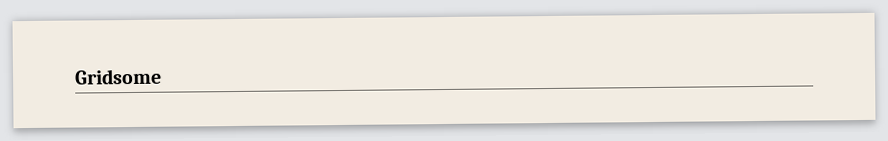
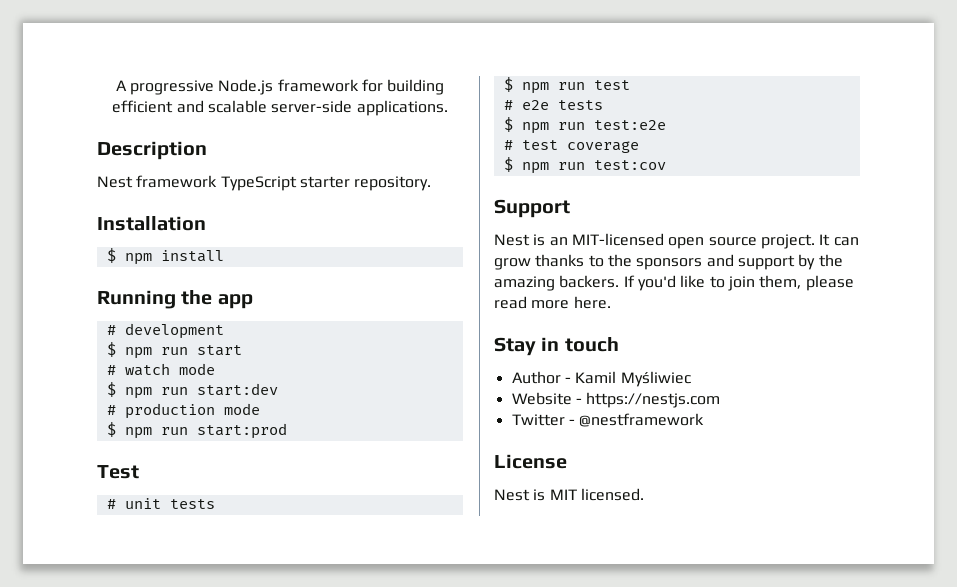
- Gridsome
+ A progressive Node.js framework for building efficient and scalable server-side applications.
+ Description
+ Nest framework TypeScript starter repository.
+ Installation
+ $ npm install
+ Running the app
+ # development
+ $ npm run start
+ # watch mode
+ $ npm run start:dev
+ # production mode
+ $ npm run start:prod
+ Test
+ # unit tests
+ $ npm run test
+ # e2e tests
+ $ npm run test:e2e
+ # test coverage
+ $ npm run test:cov
+ Support
+ Nest is an MIT-licensed open source project. It can grow thanks to the sponsors and support by the amazing backers. If you'd like to join them, please read more here.
+ Stay in touch
+ Author - Kamil Myśliwiec
+ Website - https://nestjs.com
+ Twitter - @nestframework
+ License
+ Nest is MIT licensed.

